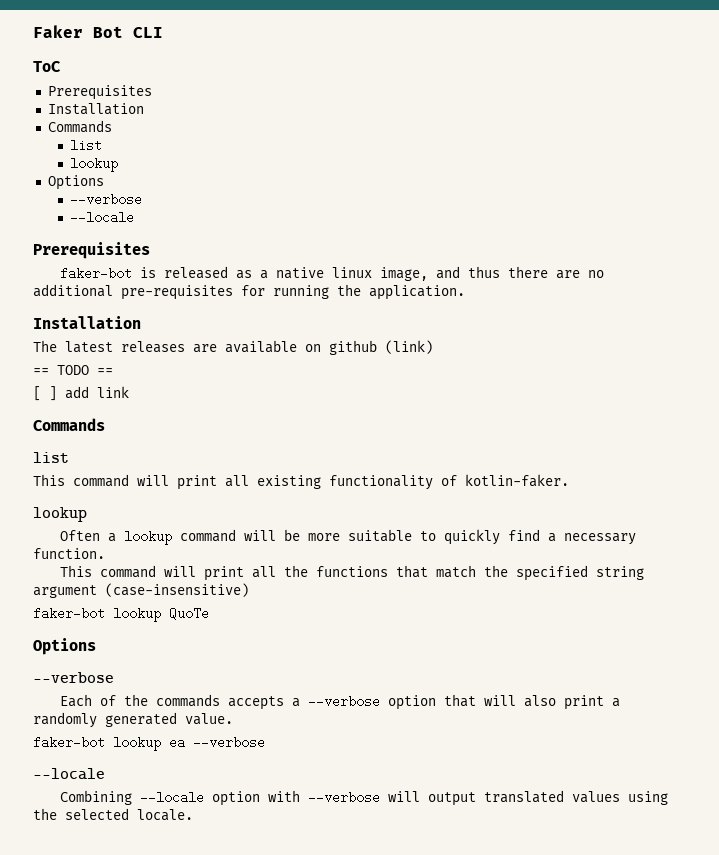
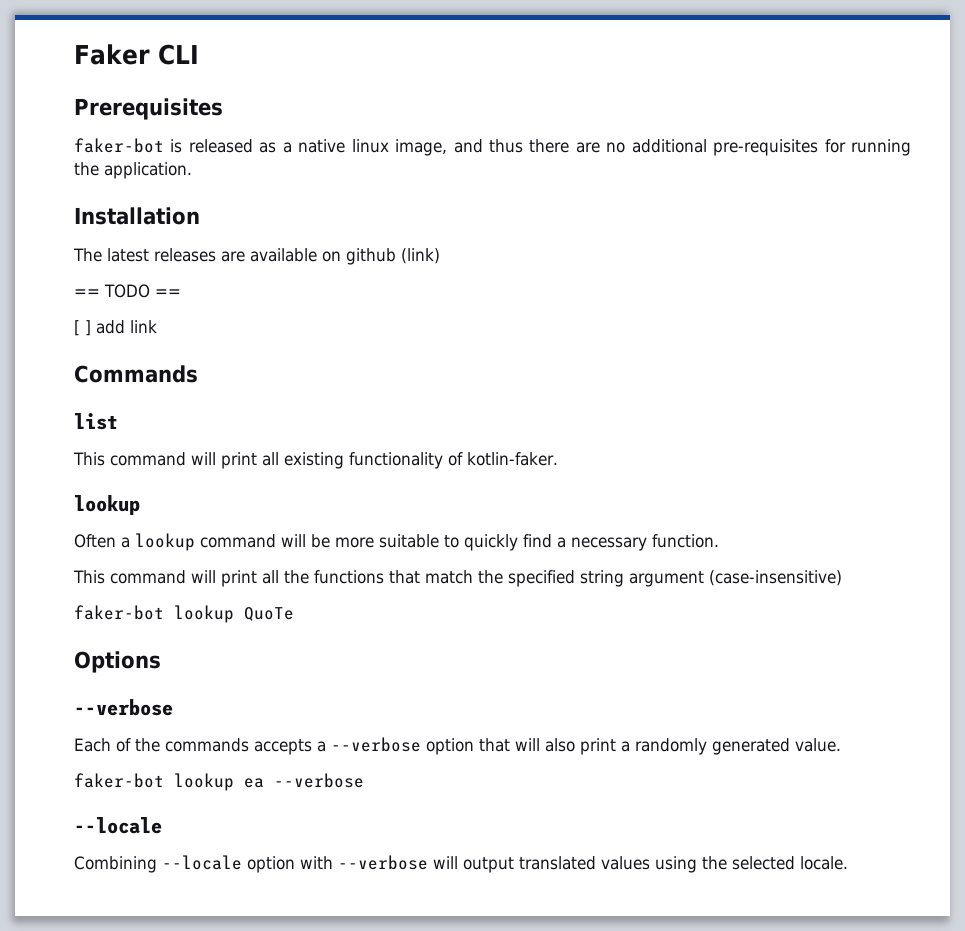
- Faker Bot CLI
+ Faker CLI
- ToC
- Prerequisites
- Installation
- Commands
- list
- lookup
- Options
- --verbose
- --locale

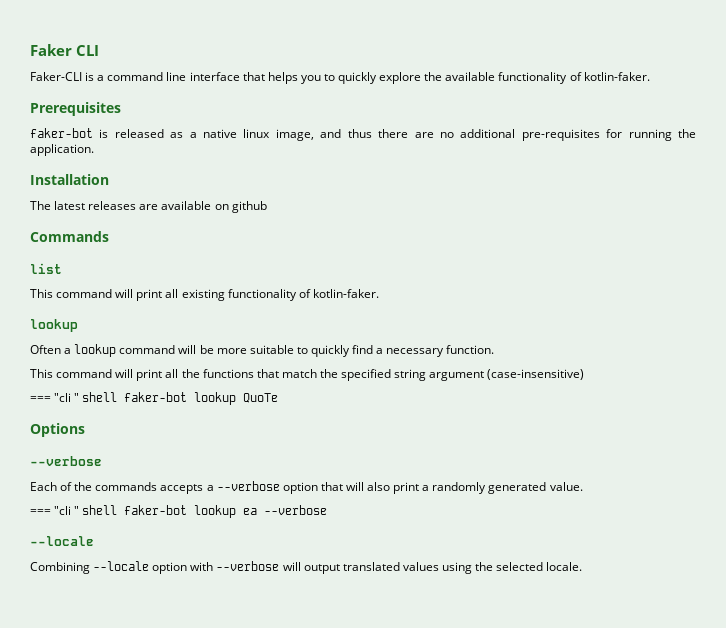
+ Faker-CLI is a command line interface that helps you to quickly explore the available functionality of kotlin-faker.
- The latest releases are available on github (link)
- == TODO ==
- [ ] add link
+ The latest releases are available on github
- faker-bot lookup QuoTe
+ === "cli " shell faker-bot lookup QuoTe
- faker-bot lookup ea --verbose
+ === "cli " shell faker-bot lookup ea --verbose

